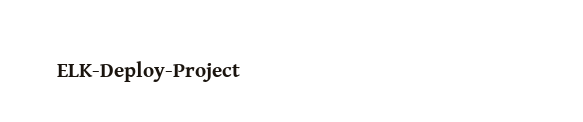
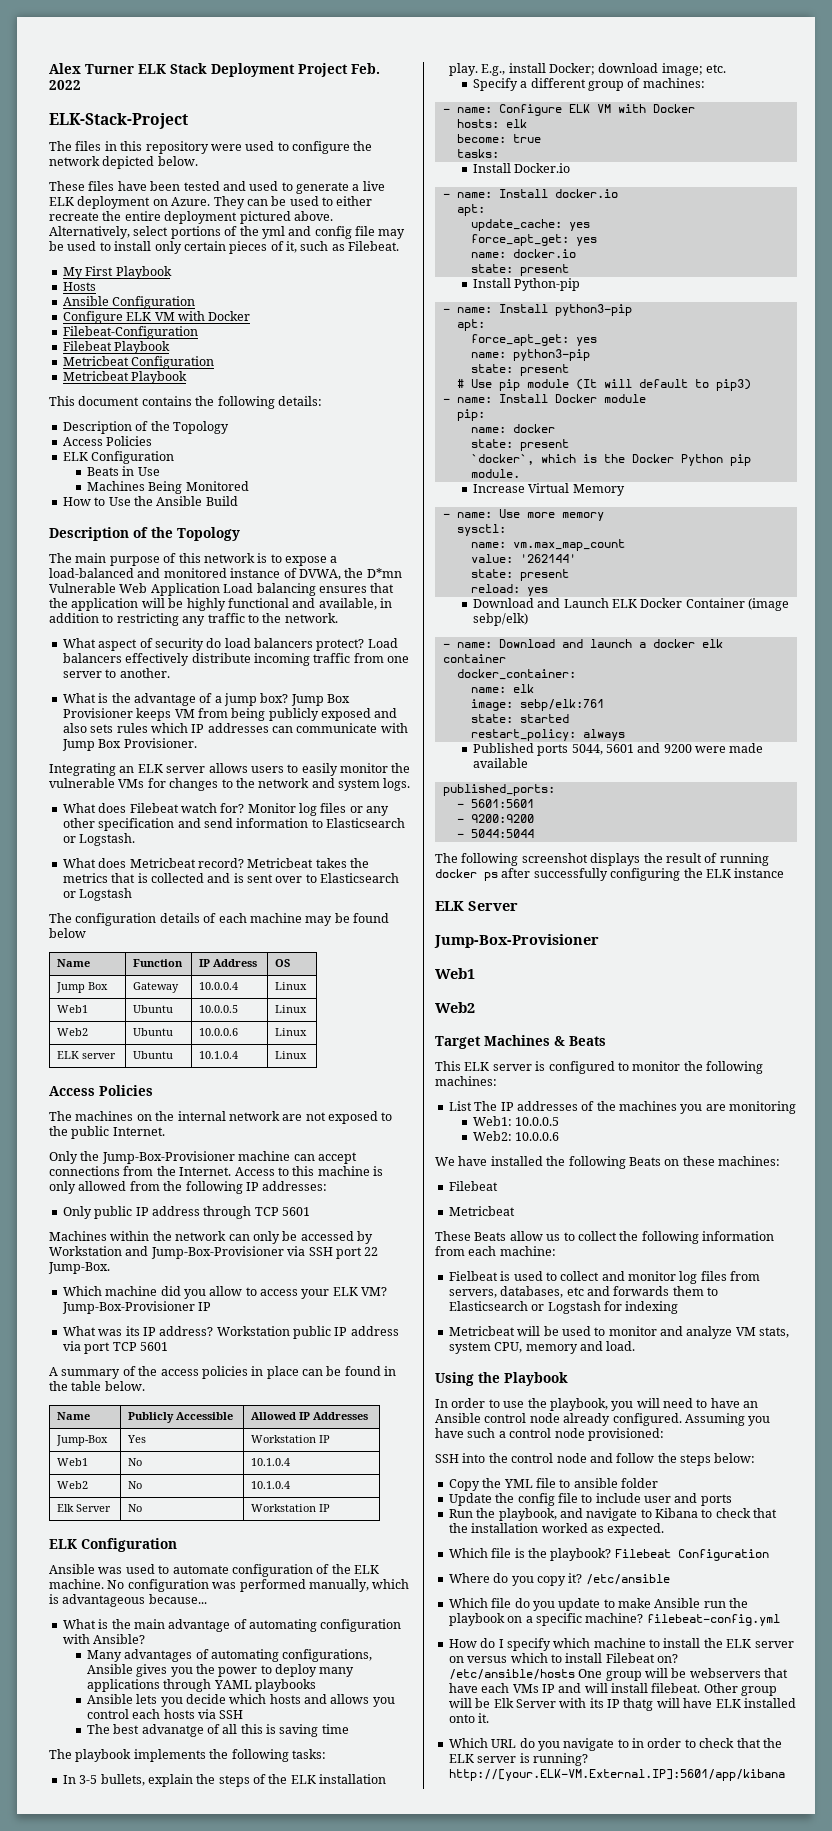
- ELK-Deploy-Project
+ Alex Turner ELK Stack Deployment Project Feb. 2022
+ ELK-Stack-Project
+ The files in this repository were used to configure the network depicted below.
+ These files have been tested and used to generate a live ELK deployment on Azure. They can be used to either recreate the entire deployment pictured above. Alternatively, select portions of the yml and config file may be used to install only certain pieces of it, such as Filebeat.
+ My First Playbook
+ Hosts
+ Ansible Configuration
+ Configure ELK VM with Docker
+ Filebeat-Configuration
+ Filebeat Playbook
+ Metricbeat Configuration
+ Metricbeat Playbook
+ This document contains the following details:
+ Description of the Topology
+ Access Policies
+ ELK Configuration
+ Beats in Use
+ Machines Being Monitored
+ How to Use the Ansible Build
+ Description of the Topology
+ The main purpose of this network is to expose a load-balanced and monitored instance of DVWA, the D*mn Vulnerable Web Application Load balancing ensures that the application will be highly functional and available, in addition to restricting any traffic to the network.
+ What aspect of security do load balancers protect? Load balancers effectively distribute incoming traffic from one server to another.
+ What is the advantage of a jump box? Jump Box Provisioner keeps VM from being publicly exposed and also sets rules which IP addresses can communicate with Jump Box Provisioner.
+ Integrating an ELK server allows users to easily monitor the vulnerable VMs for changes to the network and system logs.
+ What does Filebeat watch for? Monitor log files or any other specification and send information to Elasticsearch or Logstash.
+ What does Metricbeat record? Metricbeat takes the metrics that is collected and is sent over to Elasticsearch or Logstash
+ The configuration details of each machine may be found below
+ Name | Function | IP Address | OS
+ Jump Box | Gateway | 10.0.0.4 | Linux
+ Web1 | Ubuntu | 10.0.0.5 | Linux
+ Web2 | Ubuntu | 10.0.0.6 | Linux
+ ELK server | Ubuntu | 10.1.0.4 | Linux
+ Access Policies
+ The machines on the internal network are not exposed to the public Internet.
+ Only the Jump-Box-Provisioner machine can accept connections from the Internet. Access to this machine is only allowed from the following IP addresses:
+ Only public IP address through TCP 5601
+ Machines within the network can only be accessed by Workstation and Jump-Box-Provisioner via SSH port 22 Jump-Box.
+ Which machine did you allow to access your ELK VM? Jump-Box-Provisioner IP
+ What was its IP address? Workstation public IP address via port TCP 5601
+ A summary of the access policies in place can be found in the table below.
+ Name | Publicly Accessible | Allowed IP Addresses
+ Jump-Box | Yes | Workstation IP
+ Web1 | No | 10.1.0.4
+ Web2 | No | 10.1.0.4
+ Elk Server | No | Workstation IP
+ ELK Configuration
+ Ansible was used to automate configuration of the ELK machine. No configuration was performed manually, which is advantageous because...
+ What is the main advantage of automating configuration with Ansible?
+ Many advantages of automating configurations, Ansible gives you the power to deploy many applications through YAML playbooks
+ Ansible lets you decide which hosts and allows you control each hosts via SSH
+ The best advanatge of all this is saving time
+ The playbook implements the following tasks:
+ In 3-5 bullets, explain the steps of the ELK installation play. E.g., install Docker; download image; etc.
+ Specify a different group of machines:
+ - name: Configure ELK VM with Docker
+ hosts: elk
+ become: true
+ tasks:
+ Install Docker.io
+ - name: Install docker.io
+ apt:
+ update_cache: yes
+ force_apt_get: yes
+ name: docker.io
+ state: present
+ Install Python-pip
+ - name: Install python3-pip
+ apt:
+ force_apt_get: yes
+ name: python3-pip
+ state: present
+ # Use pip module (It will default to pip3)
+ - name: Install Docker module
+ pip:
+ name: docker
+ state: present
+ `docker`, which is the Docker Python pip module.
+ Increase Virtual Memory
+ - name: Use more memory
+ sysctl:
+ name: vm.max_map_count
+ value: '262144'
+ state: present
+ reload: yes
+ Download and Launch ELK Docker Container (image sebp/elk)
+ - name: Download and launch a docker elk container
+ docker_container:
+ name: elk
+ image: sebp/elk:761
+ state: started
+ restart_policy: always
+ Published ports 5044, 5601 and 9200 were made available
+ published_ports:
+ - 5601:5601
+ - 9200:9200
+ - 5044:5044
+ The following screenshot displays the result of running docker ps after successfully configuring the ELK instance
+ ELK Server
+ Jump-Box-Provisioner
+ Web1
+ Web2
+ Target Machines & Beats
+ This ELK server is configured to monitor the following machines:
+ List The IP addresses of the machines you are monitoring
+ Web1: 10.0.0.5
+ Web2: 10.0.0.6
+ We have installed the following Beats on these machines:
+ Filebeat
+ Metricbeat
+ These Beats allow us to collect the following information from each machine:
+ Fielbeat is used to collect and monitor log files from servers, databases, etc and forwards them to Elasticsearch or Logstash for indexing
+ Metricbeat will be used to monitor and analyze VM stats, system CPU, memory and load.
+ Using the Playbook
+ In order to use the playbook, you will need to have an Ansible control node already configured. Assuming you have such a control node provisioned:
+ SSH into the control node and follow the steps below:
+ Copy the YML file to ansible folder
+ Update the config file to include user and ports
+ Run the playbook, and navigate to Kibana to check that the installation worked as expected.
+ Which file is the playbook? Filebeat Configuration
+ Where do you copy it? /etc/ansible
+ Which file do you update to make Ansible run the playbook on a specific machine? filebeat-config.yml
+ How do I specify which machine to install the ELK server on versus which to install Filebeat on? /etc/ansible/hosts One group will be webservers that have each VMs IP and will install filebeat. Other group will be Elk Server with its IP thatg will have ELK installed onto it.
+ Which URL do you navigate to in order to check that the ELK server is running? http://[your.ELK-VM.External.IP]:5601/app/kibana

